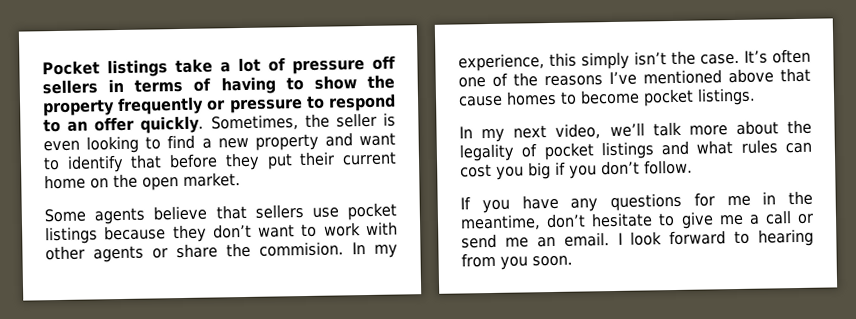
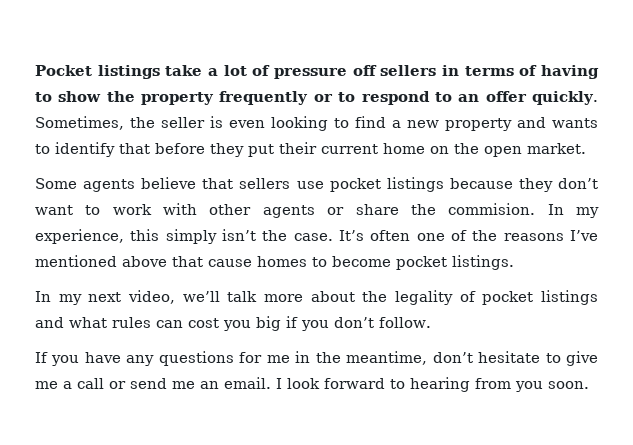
- Pocket listings take a lot of pressure off sellers in terms of having to show the property frequently or pressure to respond to an offer quickly.
+ Pocket listings take a lot of pressure off sellers in terms of having to show the property frequently or to respond to an offer quickly.
- Sometimes, the seller is even looking to find a new property and want to identify that before they put their current home on the open market.
+ Sometimes, the seller is even looking to find a new property and wants to identify that before they put their current home on the open market.

